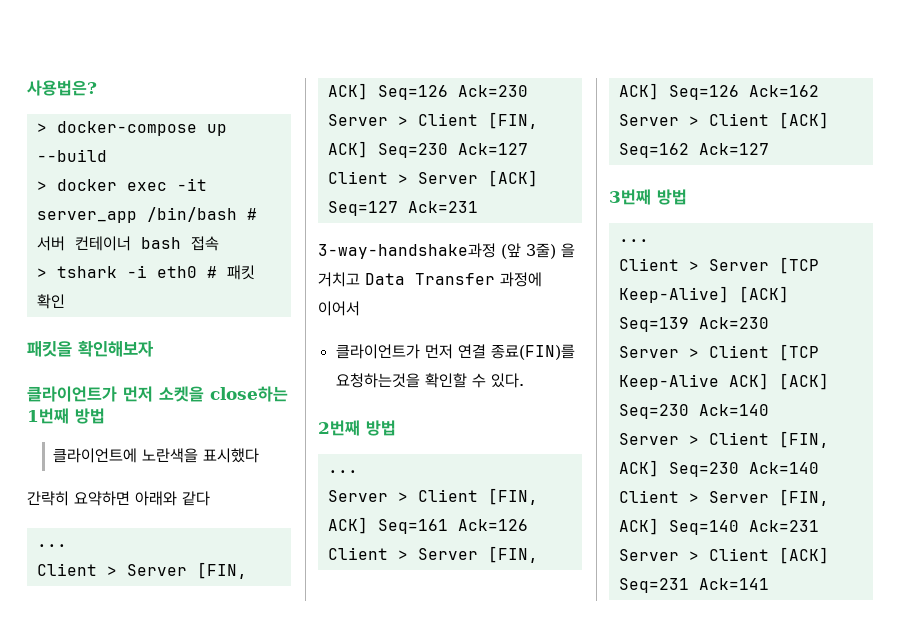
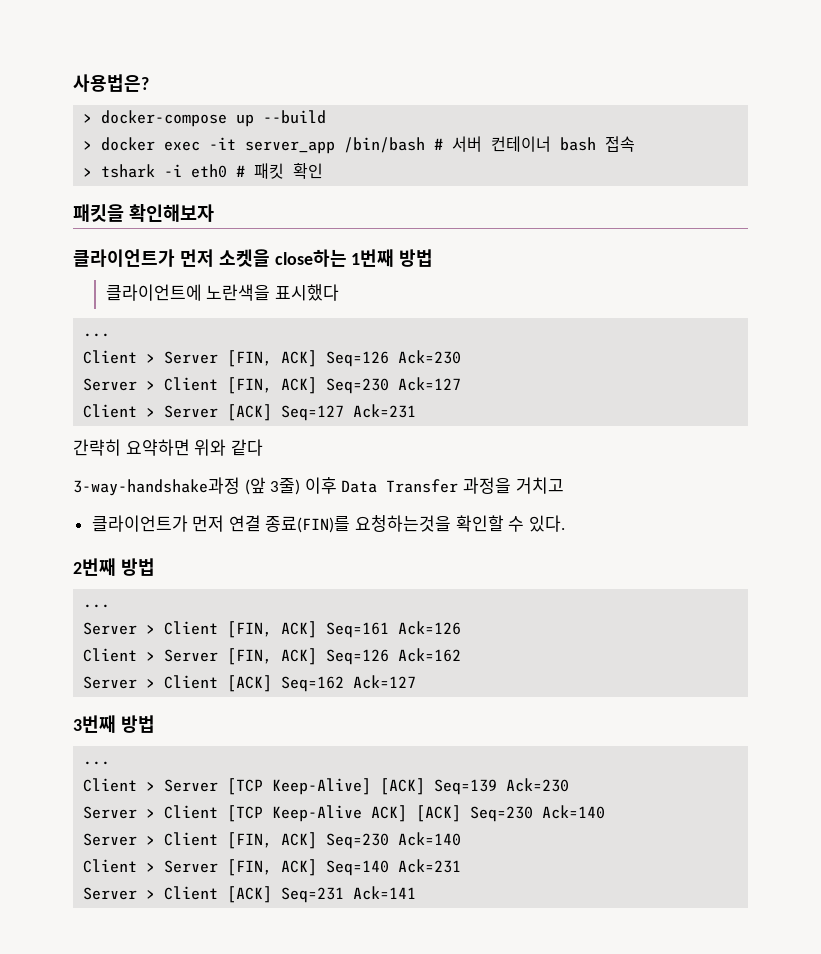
- 간략히 요약하면 아래와 같다
+ 간략히 요약하면 위와 같다
- 3-way-handshake과정 (앞 3줄) 을 거치고 Data Transfer 과정에 이어서
+ 3-way-handshake과정 (앞 3줄) 이후 Data Transfer 과정을 거치고

